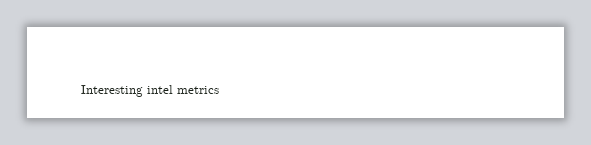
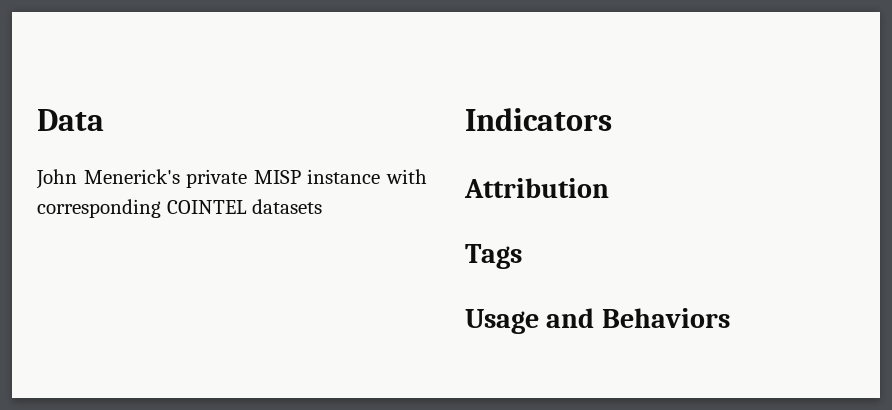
- Interesting intel metrics
+ Data
+ John Menerick's private MISP instance with corresponding COINTEL datasets
+ Indicators
+ Attribution
+ Tags
+ Usage and Behaviors

